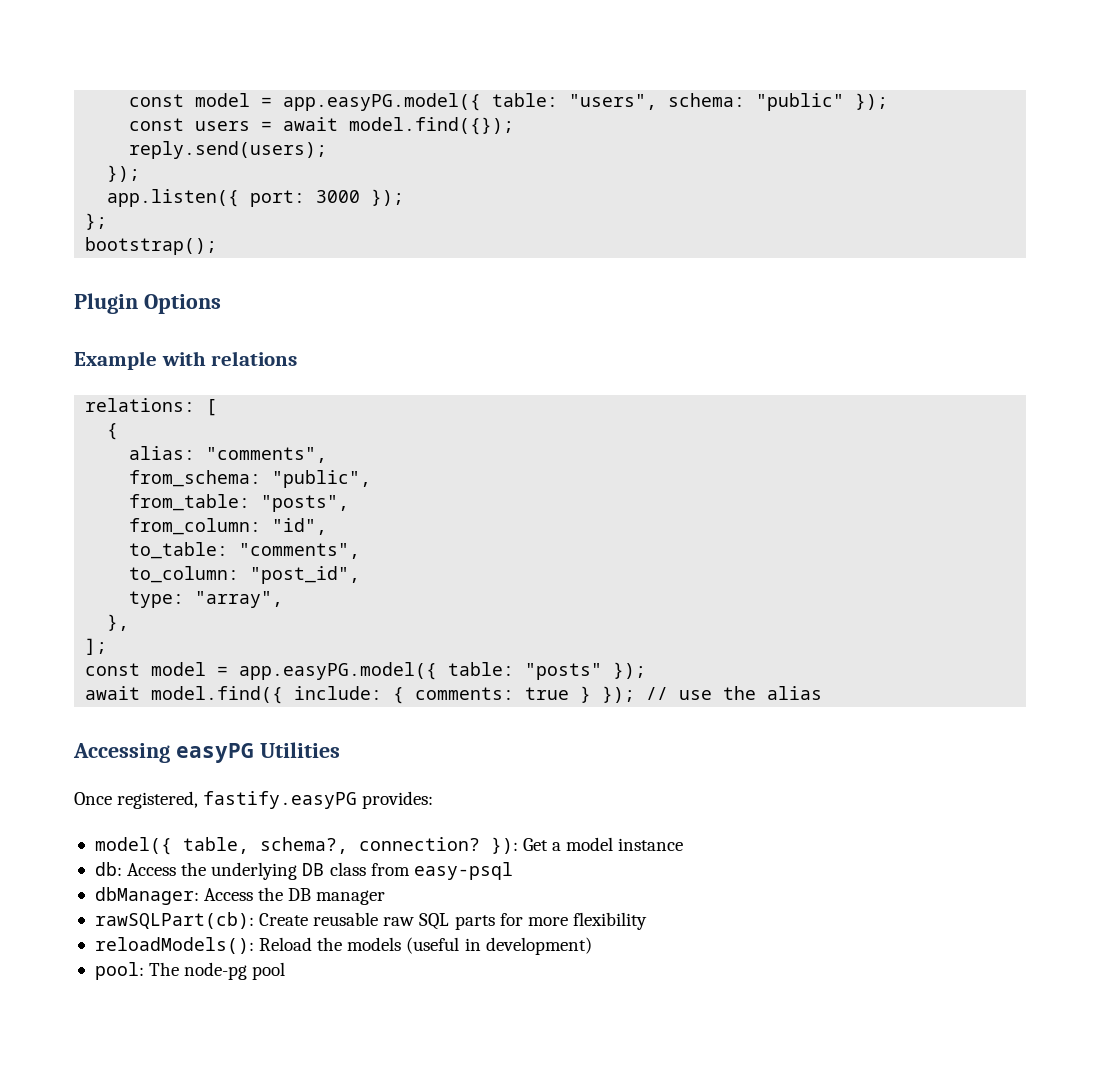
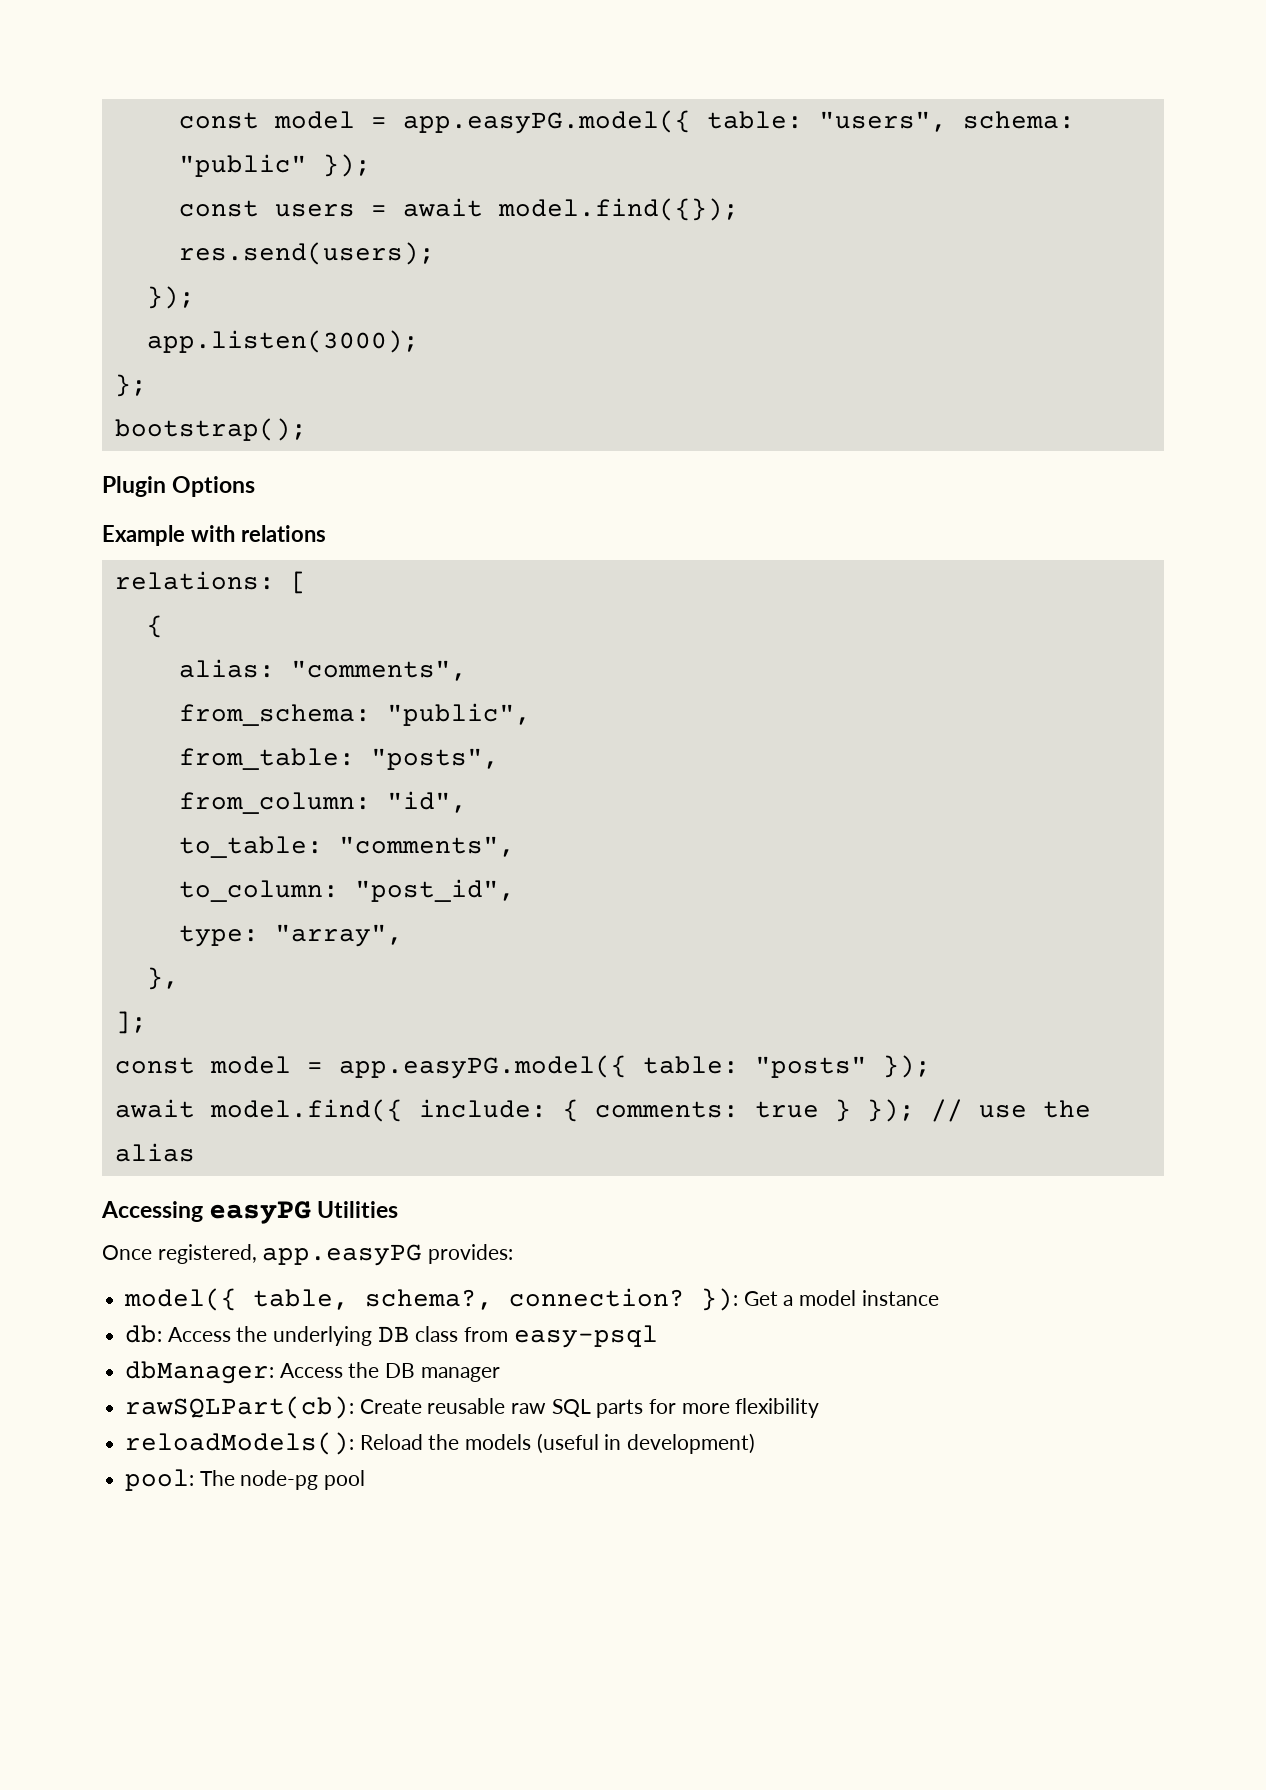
- reply.send(users);
+ res.send(users);
  });
- app.listen({ port: 3000 });
+ app.listen(3000);
- Once registered, fastify.easyPG provides:
+ Once registered, app.easyPG provides:

